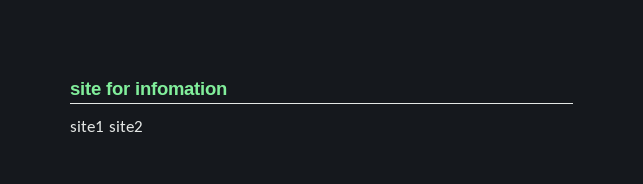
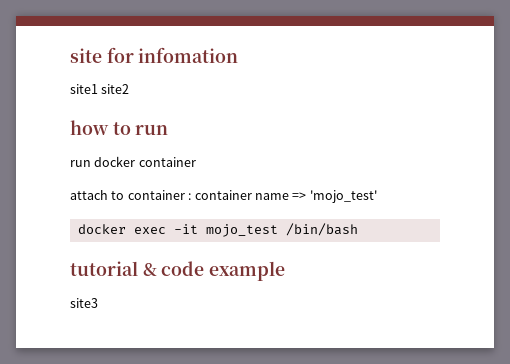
+ how to run
+ run docker container
+ attach to container : container name => 'mojo_test'
+ docker exec -it mojo_test /bin/bash
+ tutorial & code example
+ site3

